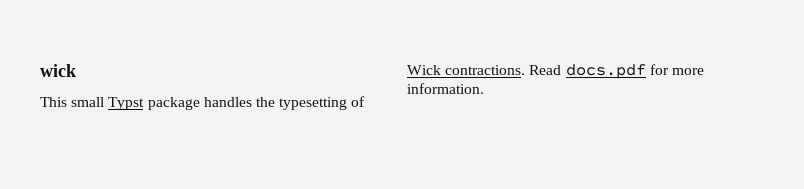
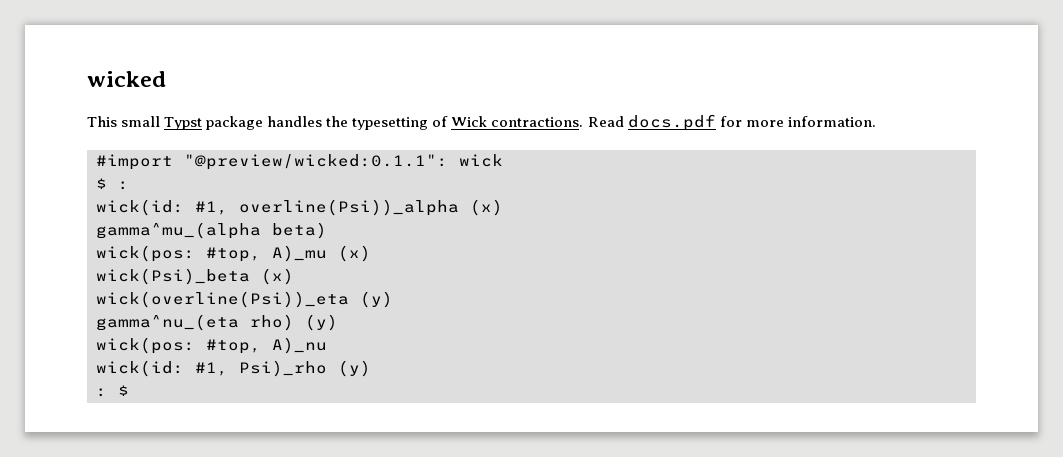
- wick
+ wicked
+ #import "@preview/wicked:0.1.1": wick
+ $ :
+ wick(id: #1, overline(Psi))_alpha (x)
+ gamma^mu_(alpha beta)
+ wick(pos: #top, A)_mu (x)
+ wick(Psi)_beta (x)
+ wick(overline(Psi))_eta (y)
+ gamma^nu_(eta rho) (y)
+ wick(pos: #top, A)_nu
+ wick(id: #1, Psi)_rho (y)
+ : $

